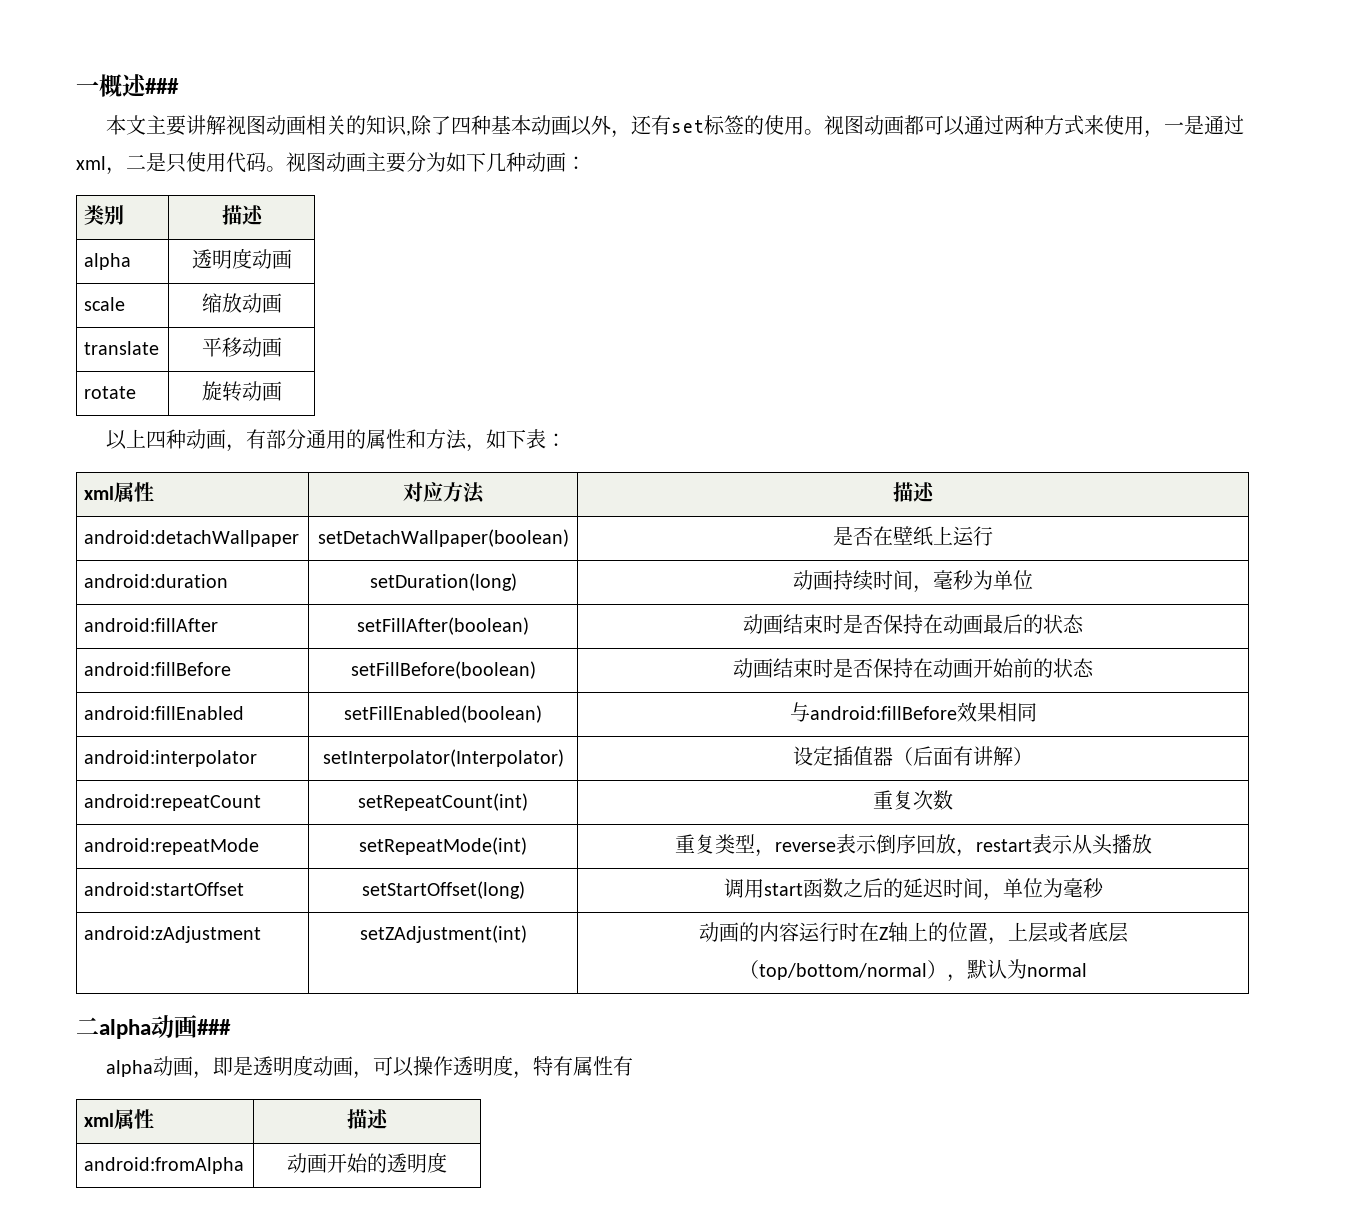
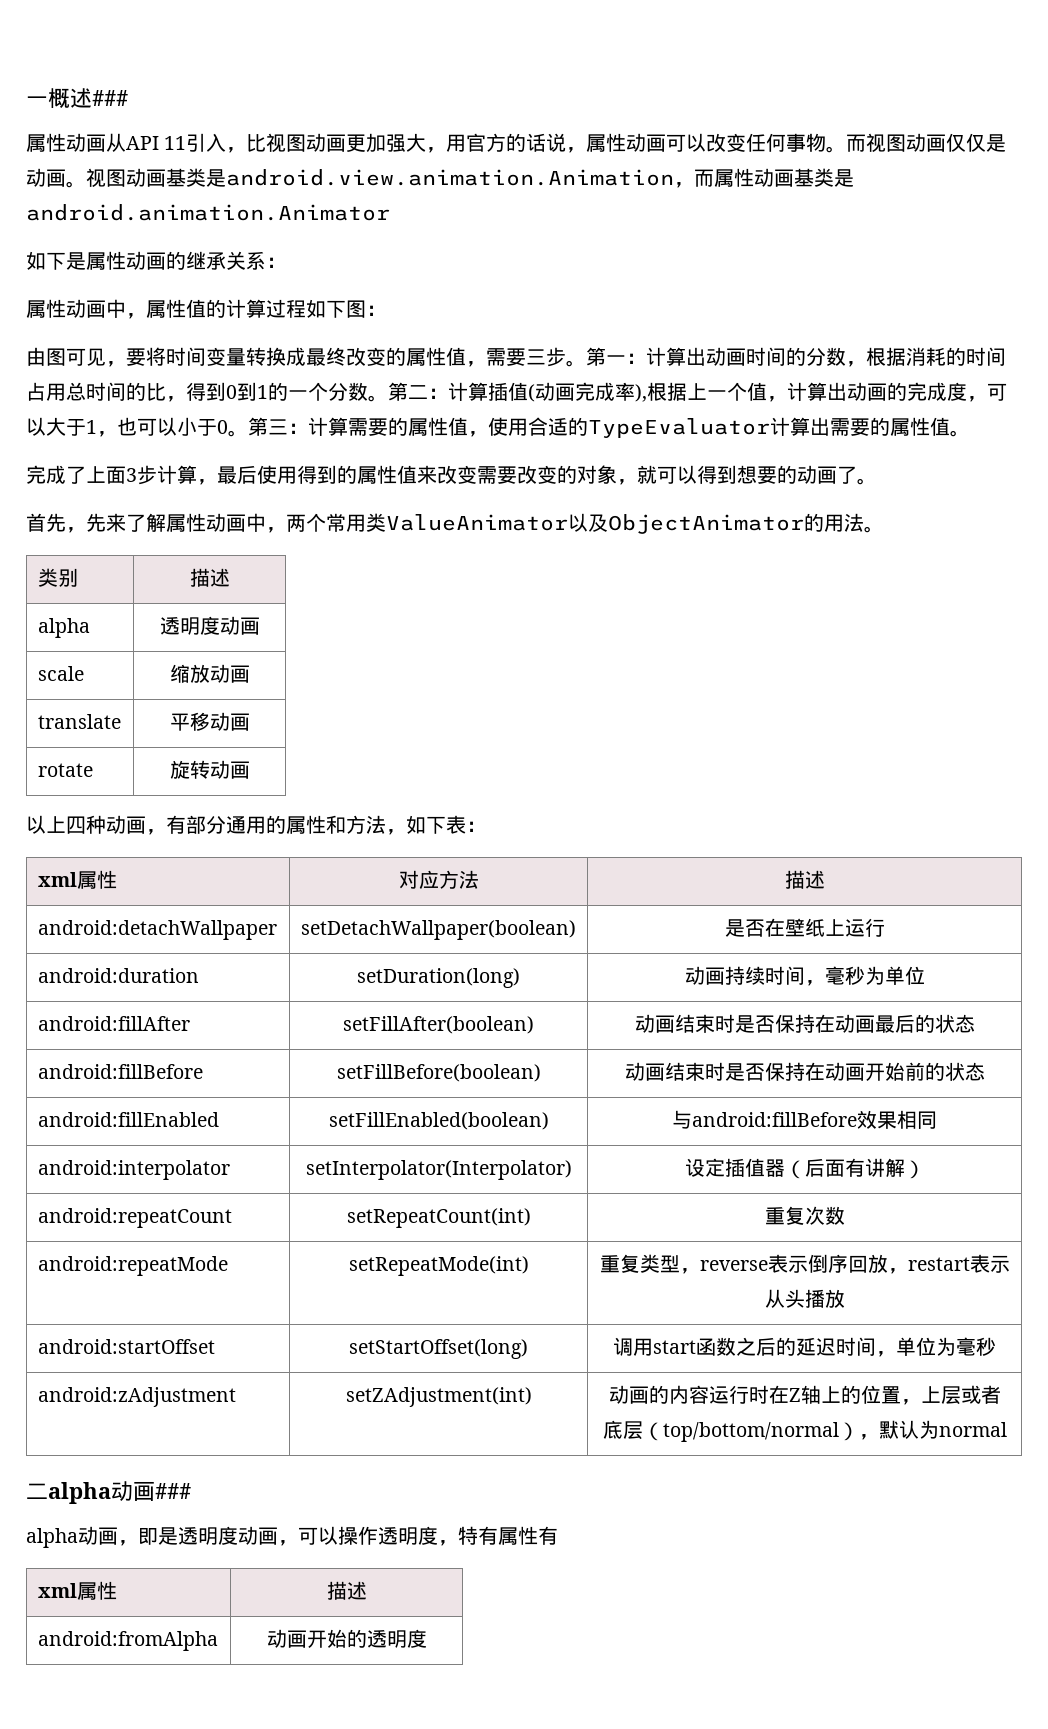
- 本文主要讲解视图动画相关的知识,除了四种基本动画以外，还有set标签的使用。视图动画都可以通过两种方式来使用，一是通过xml，二是只使用代码。视图动画主要分为如下几种动画：
+ 属性动画从API 11引入，比视图动画更加强大，用官方的话说，属性动画可以改变任何事物。而视图动画仅仅是动画。视图动画基类是android.view.animation.Animation，而属性动画基类是android.animation.Animator
+ 如下是属性动画的继承关系：
+ 属性动画中，属性值的计算过程如下图：
+ 由图可见，要将时间变量转换成最终改变的属性值，需要三步。第一：计算出动画时间的分数，根据消耗的时间占用总时间的比，得到0到1的一个分数。第二：计算插值(动画完成率),根据上一个值，计算出动画的完成度，可以大于1，也可以小于0。第三：计算需要的属性值，使用合适的TypeEvaluator计算出需要的属性值。
+ 完成了上面3步计算，最后使用得到的属性值来改变需要改变的对象，就可以得到想要的动画了。
+ 首先，先来了解属性动画中，两个常用类ValueAnimator以及ObjectAnimator的用法。

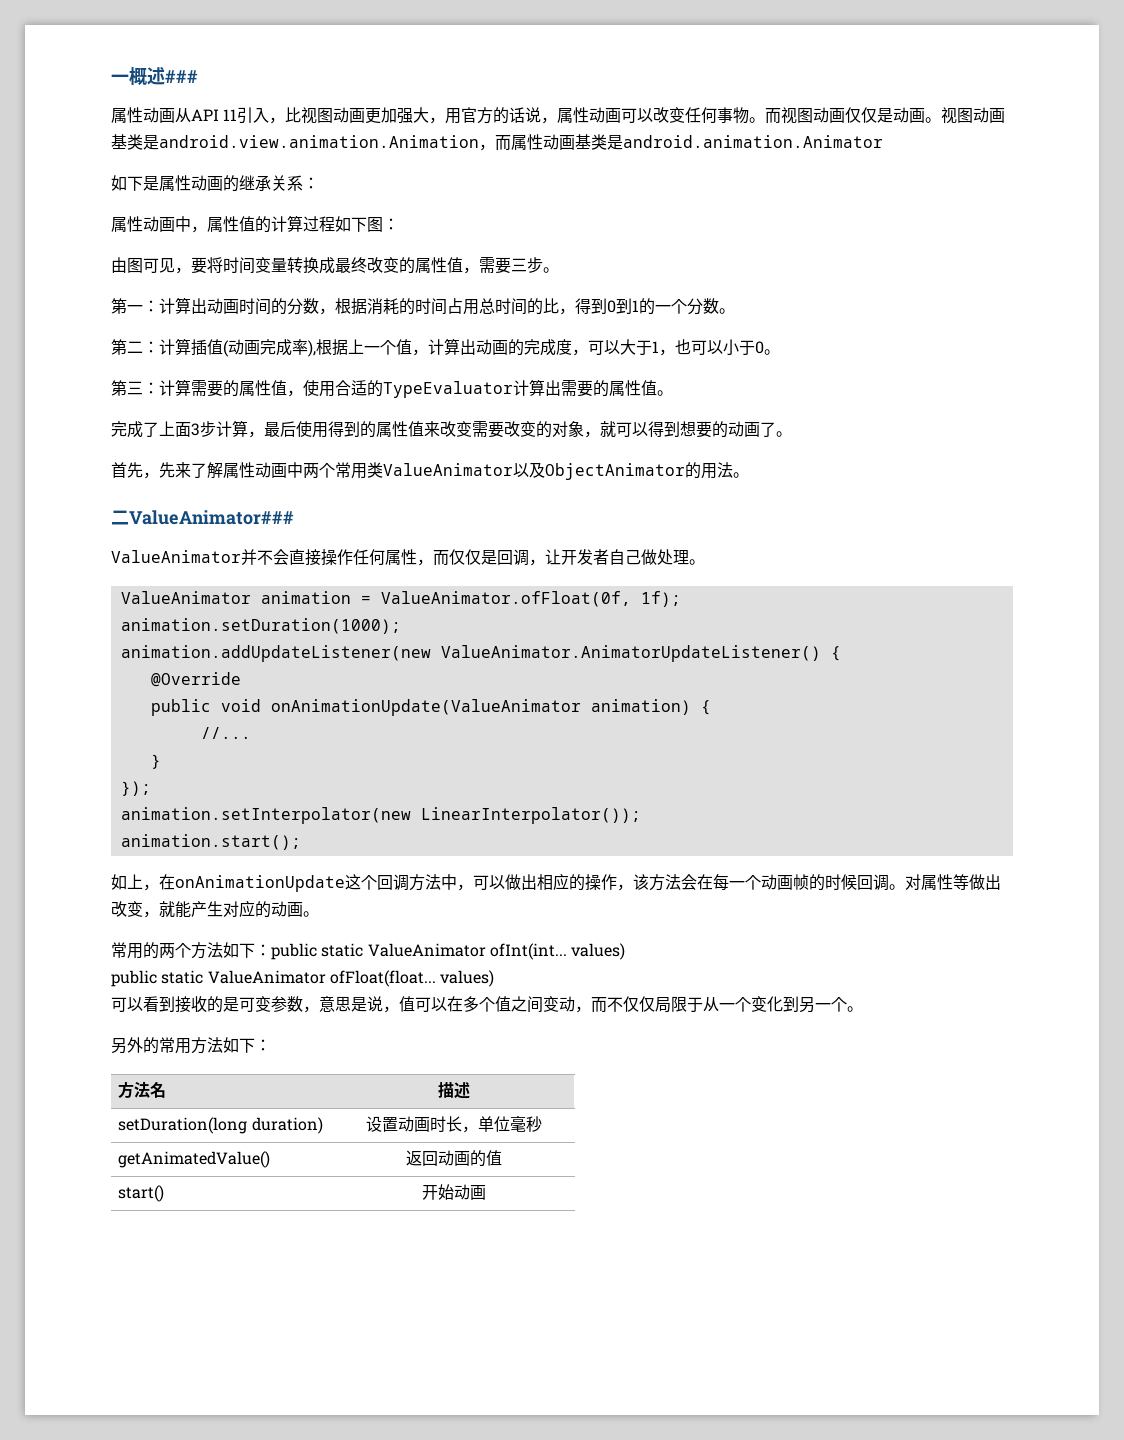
- 由图可见，要将时间变量转换成最终改变的属性值，需要三步。第一：
+ 由图可见，要将时间变量转换成最终改变的属性值，需要三步。
+ 第一：
- 计算出动画时间的分数，根据消耗的时间占用总时间的比，得到0到1的一个分数。第二：
+ 计算出动画时间的分数，根据消耗的时间占用总时间的比，得到0到1的一个分数。
+ 第二：
- 计算插值(动画完成率),根据上一个值，计算出动画的完成度，可以大于1，也可以小于0。第三：
+ 计算插值(动画完成率),根据上一个值，计算出动画的完成度，可以大于1，也可以小于0。
+ 第三：
- 首先，先来了解属性动画中，两个常用类ValueAnimator以及ObjectAnimator的用法。
+ 首先，先来了解属性动画中两个常用类ValueAnimator以及ObjectAnimator的用法。
- 类别 | 描述
- alpha | 透明度动画
- scale | 缩放动画
- translate | 平移动画
- rotate | 旋转动画
- 以上四种动画，有部分通用的属性和方法，如下表：
- xml属性 | 对应方法 | 描述
- android:detachWallpaper | setDetachWallpaper(boolean) | 是否在壁纸上运行
- android:duration | setDuration(long) | 动画持续时间，毫秒为单位
- android:fillAfter | setFillAfter(boolean) | 动画结束时是否保持在动画最后的状态
- android:fillBefore | setFillBefore(boolean) | 动画结束时是否保持在动画开始前的状态
- android:fillEnabled | setFillEnabled(boolean) | 与android:fillBefore效果相同
- android:interpolator | setInterpolator(Interpolator) | 设定插值器（后面有讲解）
- android:repeatCount | setRepeatCount(int) | 重复次数
- android:repeatMode | setRepeatMode(int) | 重复类型，reverse表示倒序回放，restart表示从头播放
- android:startOffset | setStartOffset(long) | 调用start函数之后的延迟时间，单位为毫秒
- android:zAdjustment | setZAdjustment(int) | 动画的内容运行时在Z轴上的位置，上层或者底层（top/bottom/normal），默认为normal
- 二alpha动画###
- alpha动画，即是透明度动画，可以操作透明度，特有属性有
- xml属性 | 描述
- android:fromAlpha | 动画开始的透明度
+ 二ValueAnimator###
+ ValueAnimator并不会直接操作任何属性，而仅仅是回调，让开发者自己做处理。
+ ValueAnimator animation = ValueAnimator.ofFloat(0f, 1f);
+ animation.setDuration(1000);
+ animation.addUpdateListener(new ValueAnimator.AnimatorUpdateListener() {
+ @Override
+ public void onAnimationUpdate(ValueAnimator animation) {
+ //...
+ }
+ });
+ animation.setInterpolator(new LinearInterpolator());
+ animation.start();
+ 如上，在onAnimationUpdate这个回调方法中，可以做出相应的操作，该方法会在每一个动画帧的时候回调。对属性等做出改变，就能产生对应的动画。
+ 常用的两个方法如下：public static ValueAnimator ofInt(int... values)
+ public static ValueAnimator ofFloat(float... values)
+ 可以看到接收的是可变参数，意思是说，值可以在多个值之间变动，而不仅仅局限于从一个变化到另一个。
+ 另外的常用方法如下：
+ 方法名 | 描述
+ setDuration(long duration) | 设置动画时长，单位毫秒
+ getAnimatedValue() | 返回动画的值
+ start() | 开始动画

